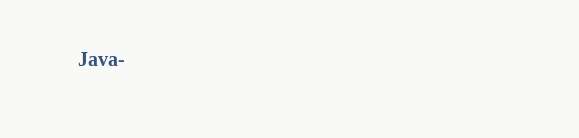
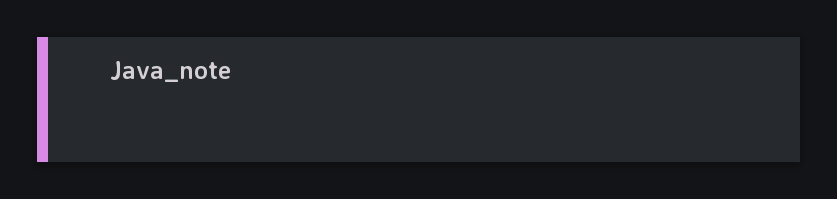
- Java-
+ Java_note

